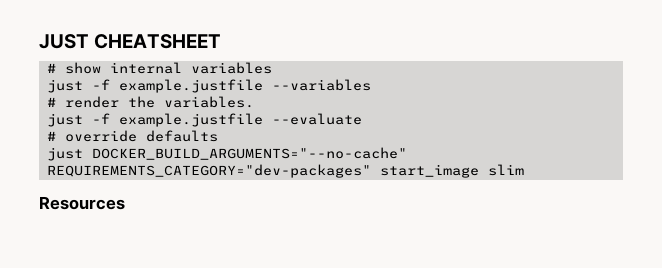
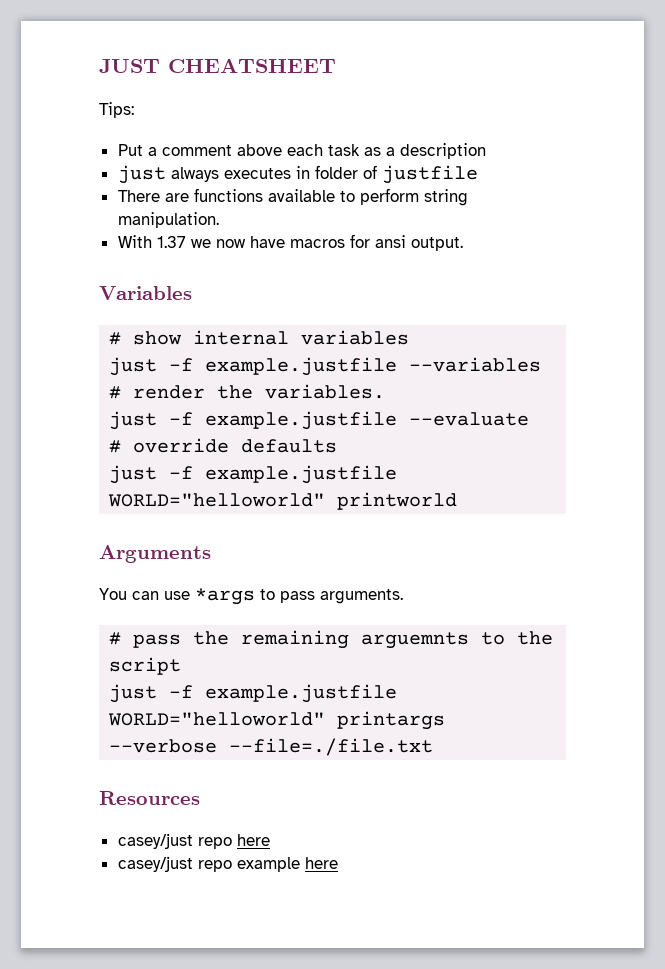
+ Tips:
+ Put a comment above each task as a description
+ just always executes in folder of justfile
+ There are functions available to perform string manipulation.
+ With 1.37 we now have macros for ansi output.
+ Variables
- just DOCKER_BUILD_ARGUMENTS="--no-cache" REQUIREMENTS_CATEGORY="dev-packages" start_image slim
+ just -f example.justfile WORLD="helloworld" printworld
+ Arguments
+ You can use *args to pass arguments.
+ # pass the remaining arguemnts to the script
+ just -f example.justfile WORLD="helloworld" printargs --verbose --file=./file.txt
  Resources
+ casey/just repo here
+ casey/just repo example here

